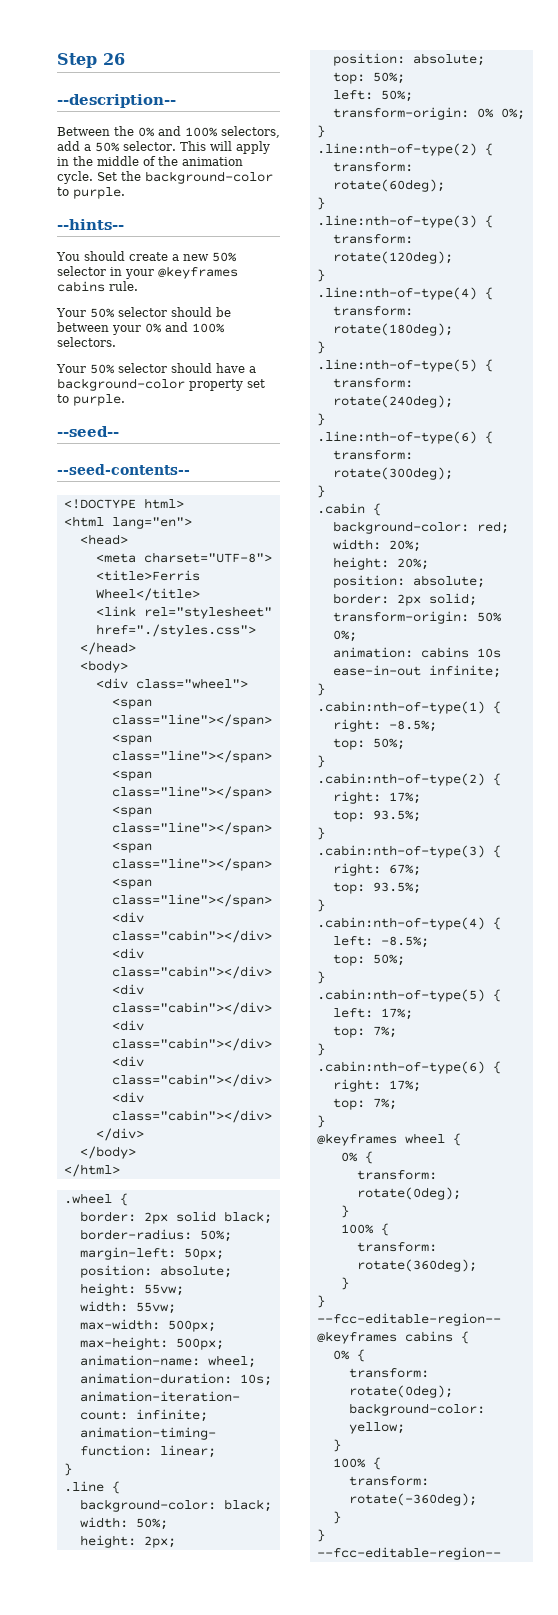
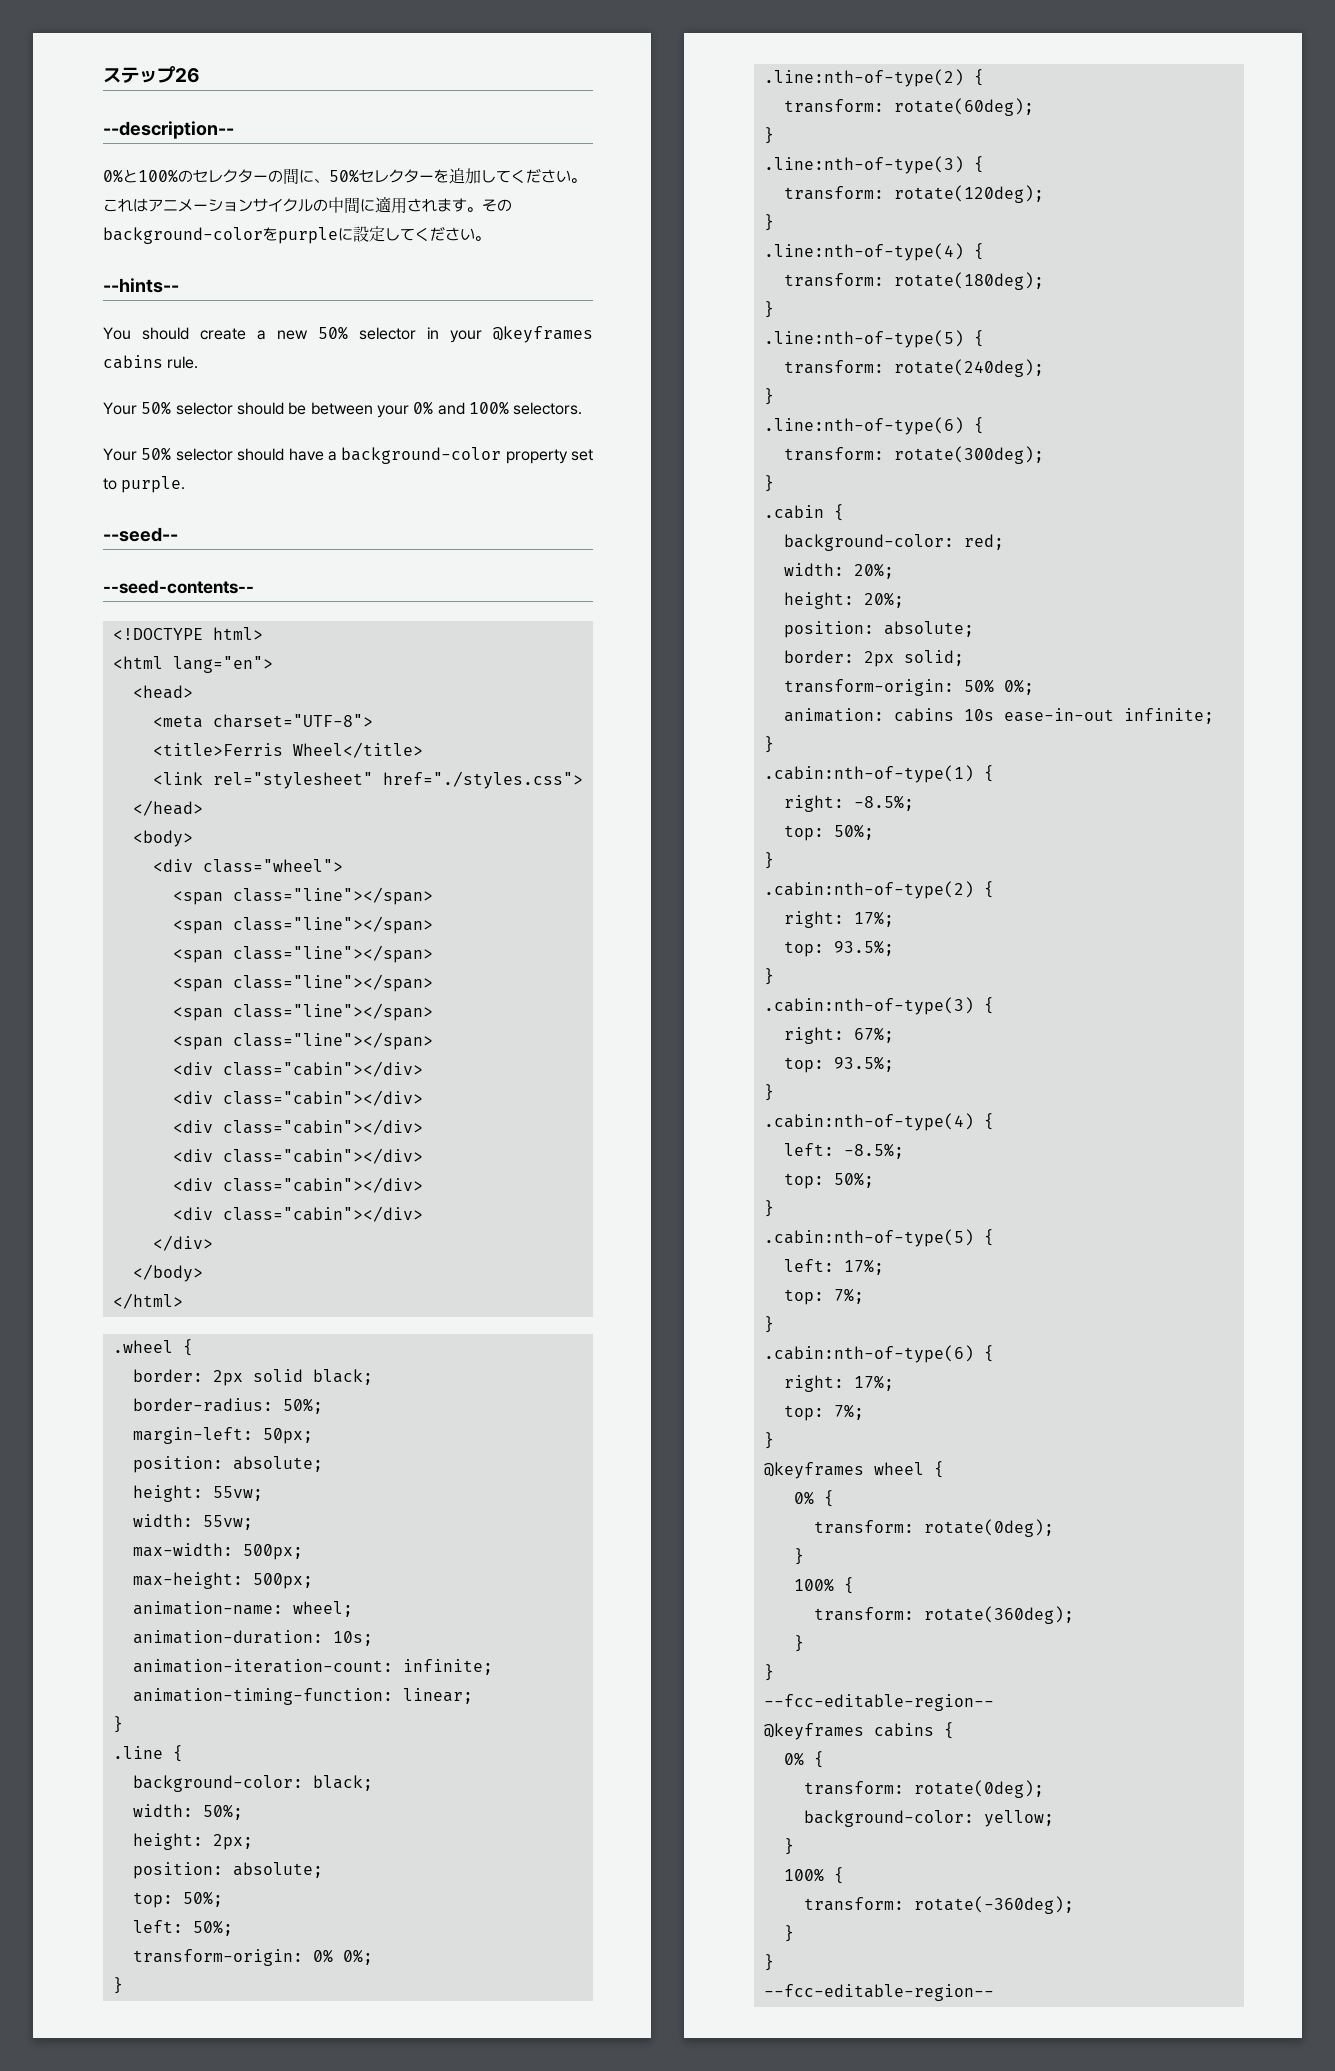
- Step 26
+ ステップ26
- Between the 0% and 100% selectors, add a 50% selector. This will apply in the middle of the animation cycle. Set the background-color to purple.
+ 0%と100%のセレクターの間に、50%セレクターを追加してください。これはアニメーションサイクルの中間に適用されます。そのbackground-colorをpurpleに設定してください。

